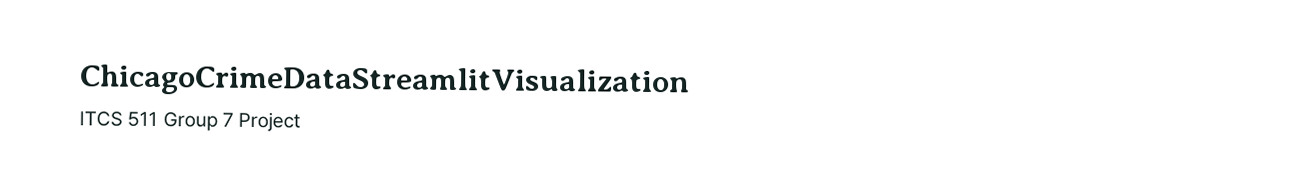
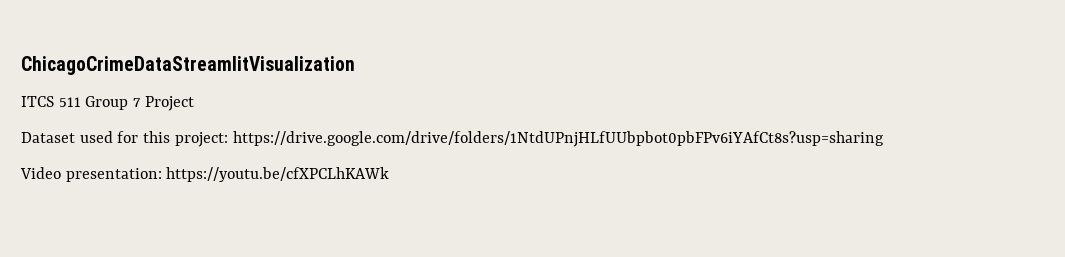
+ Dataset used for this project: https://drive.google.com/drive/folders/1NtdUPnjHLfUUbpbot0pbFPv6iYAfCt8s?usp=sharing
+ Video presentation: https://youtu.be/cfXPCLhKAWk

